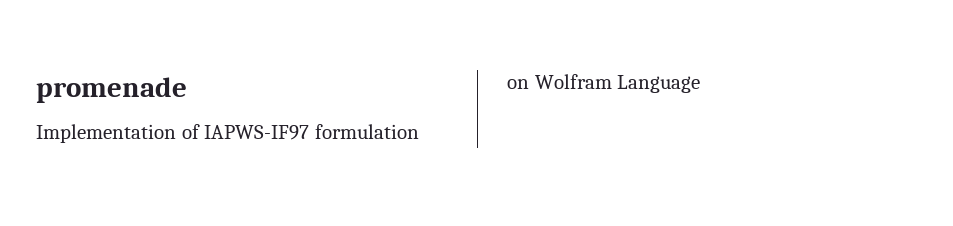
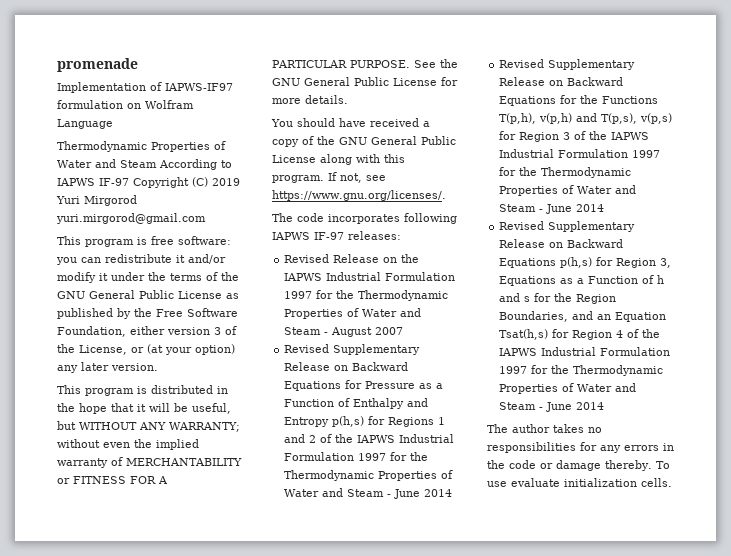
+ Thermodynamic Properties of Water and Steam According to IAPWS IF-97 Copyright (C) 2019 Yuri Mirgorod yuri.mirgorod@gmail.com
+ This program is free software: you can redistribute it and/or modify it under the terms of the GNU General Public License as published by the Free Software Foundation, either version 3 of the License, or (at your option) any later version.
+ This program is distributed in the hope that it will be useful, but WITHOUT ANY WARRANTY; without even the implied warranty of MERCHANTABILITY or FITNESS FOR A PARTICULAR PURPOSE. See the GNU General Public License for more details.
+ You should have received a copy of the GNU General Public License along with this program. If not, see https://www.gnu.org/licenses/.
+ The code incorporates following IAPWS IF-97 releases:
+ Revised Release on the IAPWS Industrial Formulation 1997 for the Thermodynamic Properties of Water and Steam - August 2007
+ Revised Supplementary Release on Backward Equations for Pressure as a Function of Enthalpy and Entropy p(h,s) for Regions 1 and 2 of the IAPWS Industrial Formulation 1997 for the Thermodynamic Properties of Water and Steam - June 2014
+ Revised Supplementary Release on Backward Equations for the Functions T(p,h), v(p,h) and T(p,s), v(p,s) for Region 3 of the IAPWS Industrial Formulation 1997 for the Thermodynamic Properties of Water and Steam - June 2014
+ Revised Supplementary Release on Backward Equations p(h,s) for Region 3, Equations as a Function of h and s for the Region Boundaries, and an Equation Tsat(h,s) for Region 4 of the IAPWS Industrial Formulation 1997 for the Thermodynamic Properties of Water and Steam - June 2014
+ The author takes no responsibilities for any errors in the code or damage thereby. To use evaluate initialization cells.

